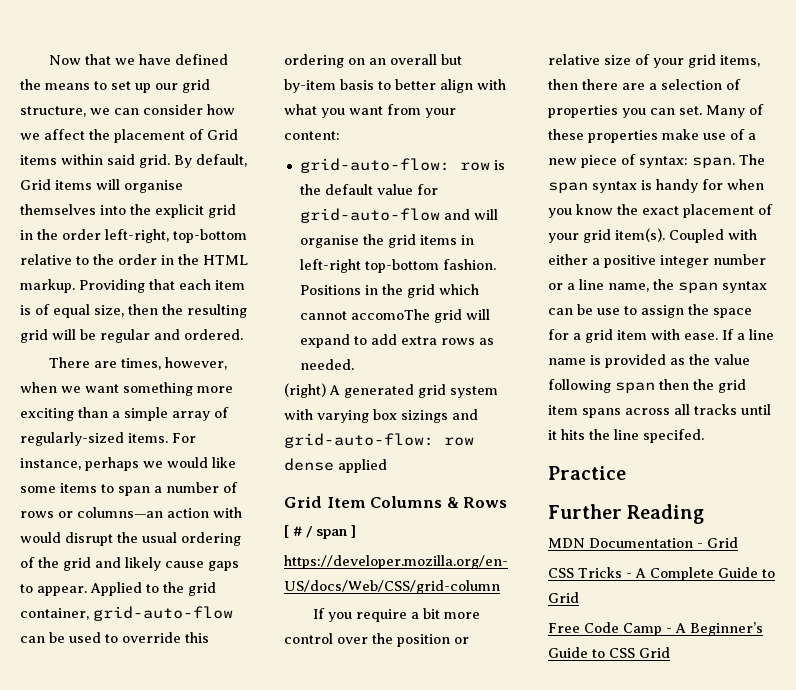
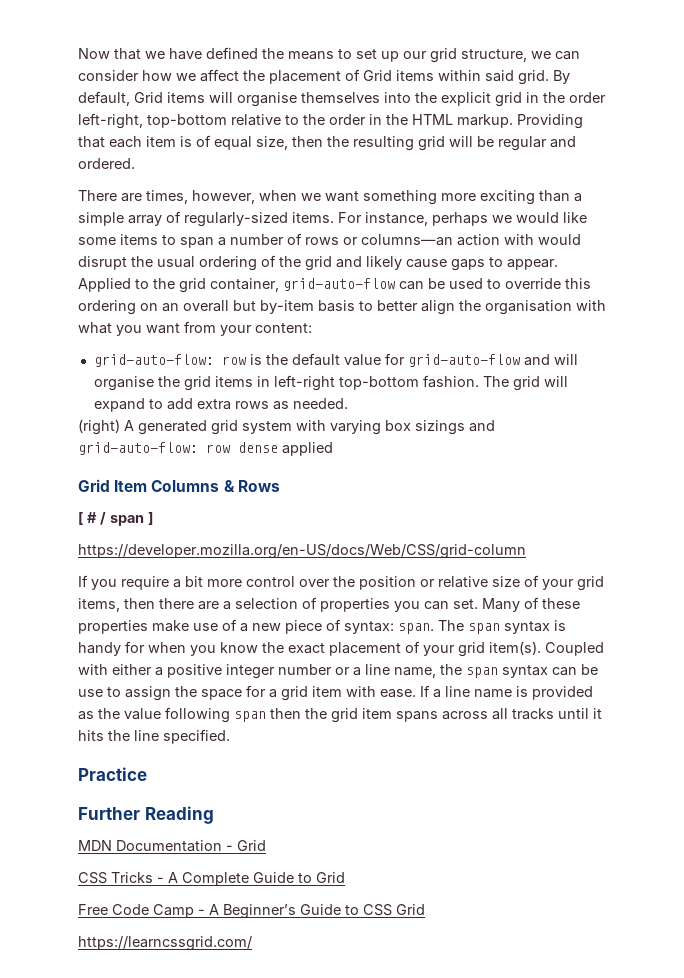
- Applied to the grid container, grid-auto-flow can be used to override this ordering on an overall but by-item basis to better align with what you want from your content:
+ Applied to the grid container, grid-auto-flow can be used to override this ordering on an overall but by-item basis to better align the organisation with what you want from your content:
- Positions in the grid which cannot accomoThe grid will expand to add extra rows as needed.
+ The grid will expand to add extra rows as needed.
- If a line name is provided as the value following span then the grid item spans across all tracks until it hits the line specifed.
+ If a line name is provided as the value following span then the grid item spans across all tracks until it hits the line specified.
+ https://learncssgrid.com/

